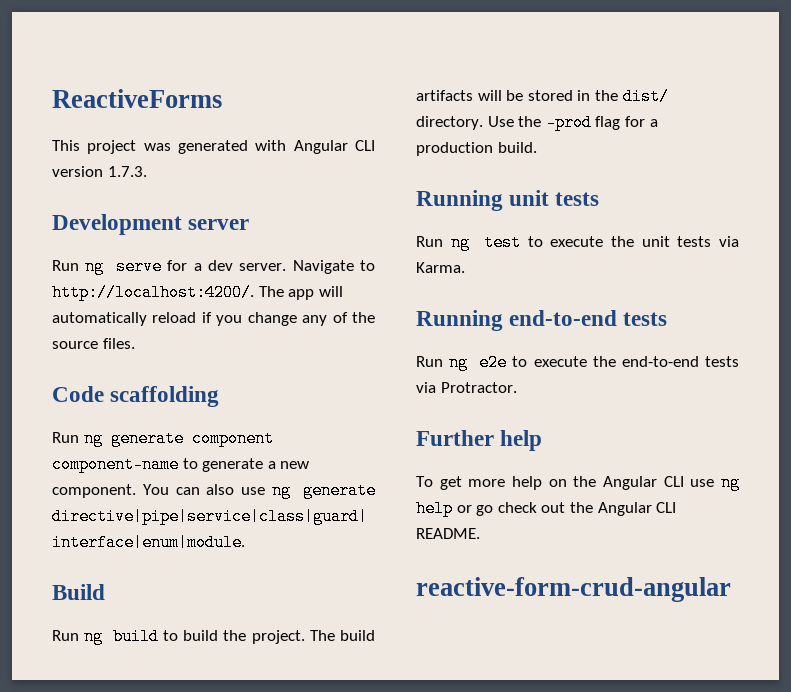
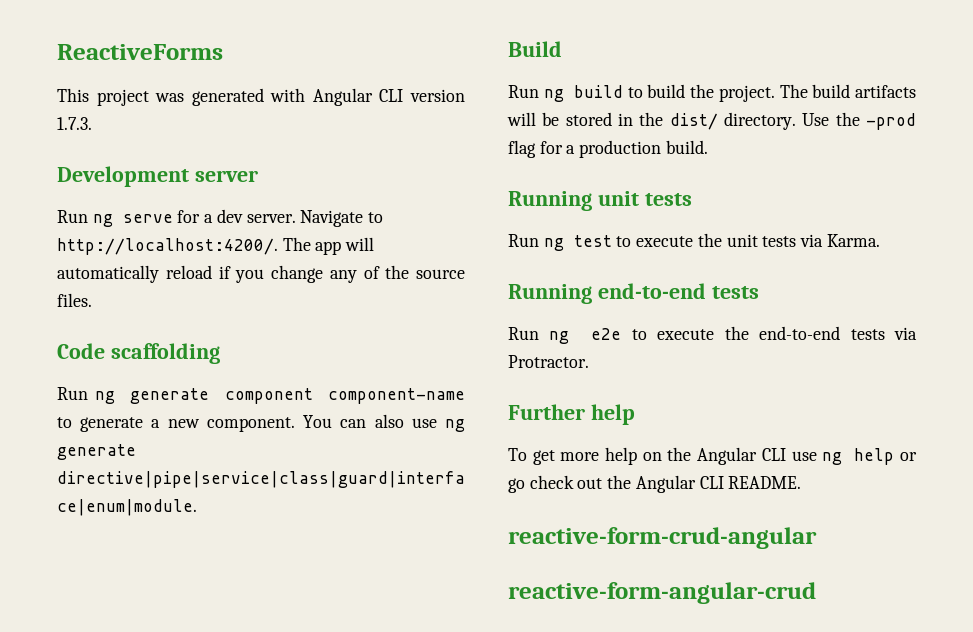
+ reactive-form-angular-crud

